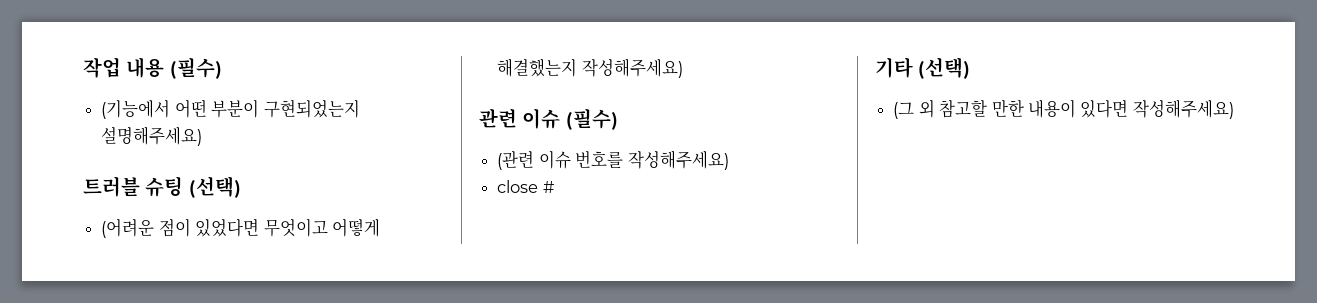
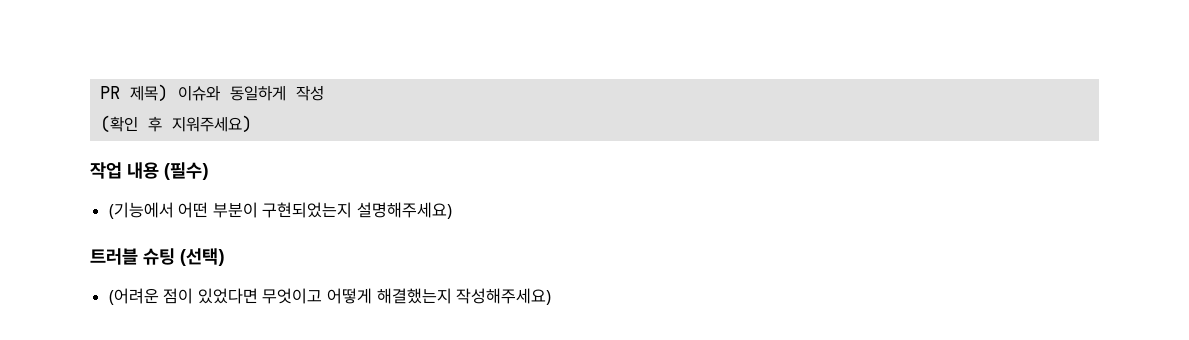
+ PR 제목) 이슈와 동일하게 작성
+ (확인 후 지워주세요)
- 관련 이슈 (필수)
- (관련 이슈 번호를 작성해주세요)
- close #
- 기타 (선택)
- (그 외 참고할 만한 내용이 있다면 작성해주세요)

